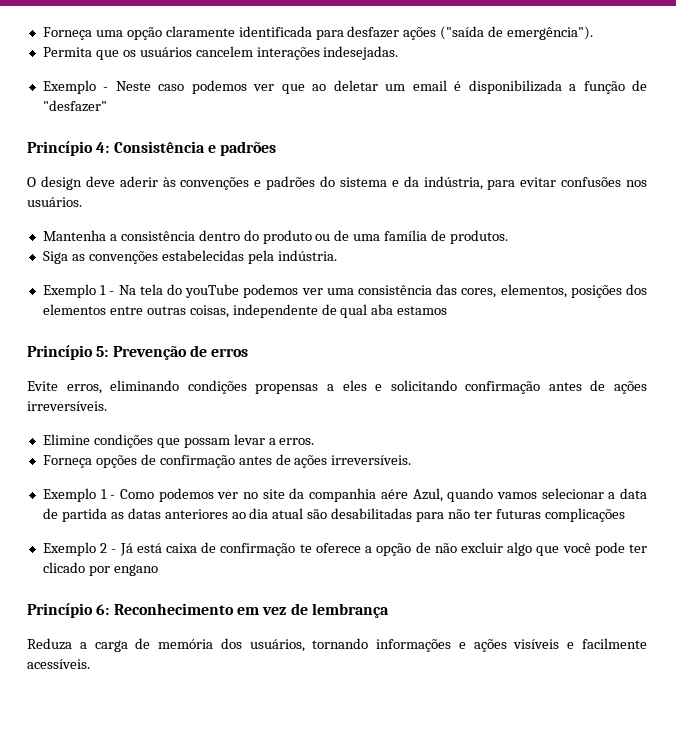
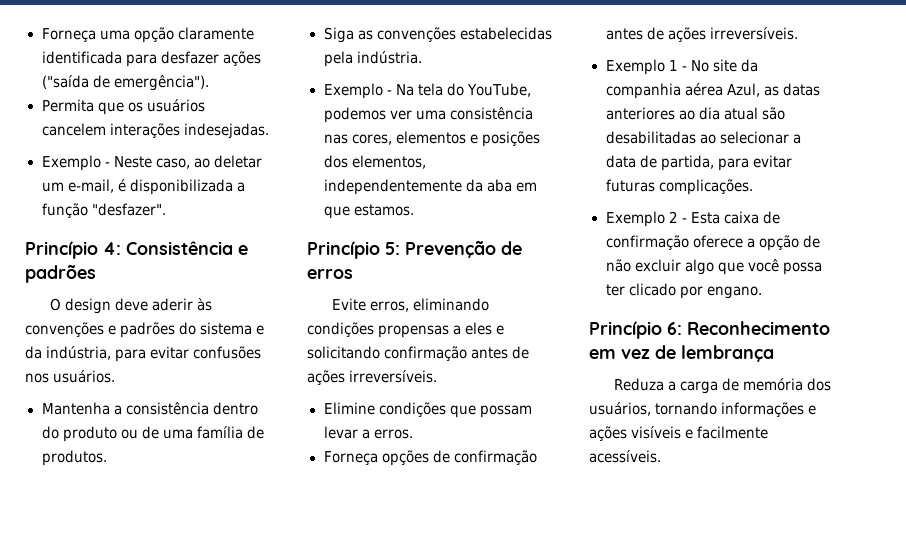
- Exemplo - Neste caso podemos ver que ao deletar um email é disponibilizada a função de "desfazer"
+ Exemplo - Neste caso, ao deletar um e-mail, é disponibilizada a função "desfazer".
- Exemplo 1 - Na tela do youTube podemos ver uma consistência das cores, elementos, posições dos elementos entre outras coisas, independente de qual aba estamos
+ Exemplo - Na tela do YouTube, podemos ver uma consistência nas cores, elementos e posições dos elementos, independentemente da aba em que estamos.
- Exemplo 1 - Como podemos ver no site da companhia aére Azul, quando vamos selecionar a data de partida as datas anteriores ao dia atual são desabilitadas para não ter futuras complicações
+ Exemplo 1 - No site da companhia aérea Azul, as datas anteriores ao dia atual são desabilitadas ao selecionar a data de partida, para evitar futuras complicações.
- Exemplo 2 - Já está caixa de confirmação te oferece a opção de não excluir algo que você pode ter clicado por engano
+ Exemplo 2 - Esta caixa de confirmação oferece a opção de não excluir algo que você possa ter clicado por engano.

